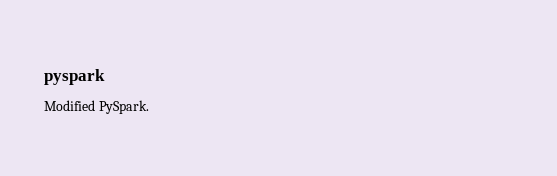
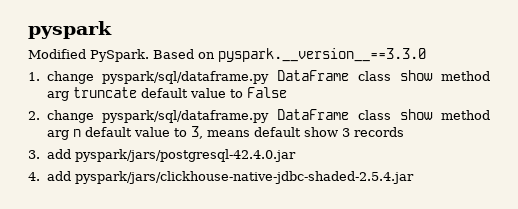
+ Based on pyspark.__version__==3.3.0
+ 1. change pyspark/sql/dataframe.py DataFrame class show method arg truncate default value to False
+ 2. change pyspark/sql/dataframe.py DataFrame class show method arg n default value to 3, means default show 3 records
+ 3. add pyspark/jars/postgresql-42.4.0.jar
+ 4. add pyspark/jars/clickhouse-native-jdbc-shaded-2.5.4.jar

